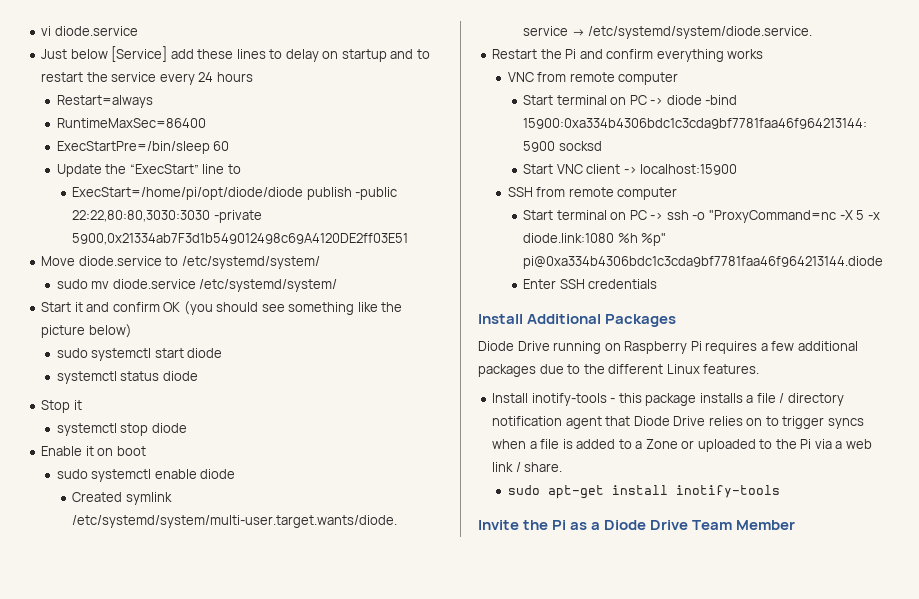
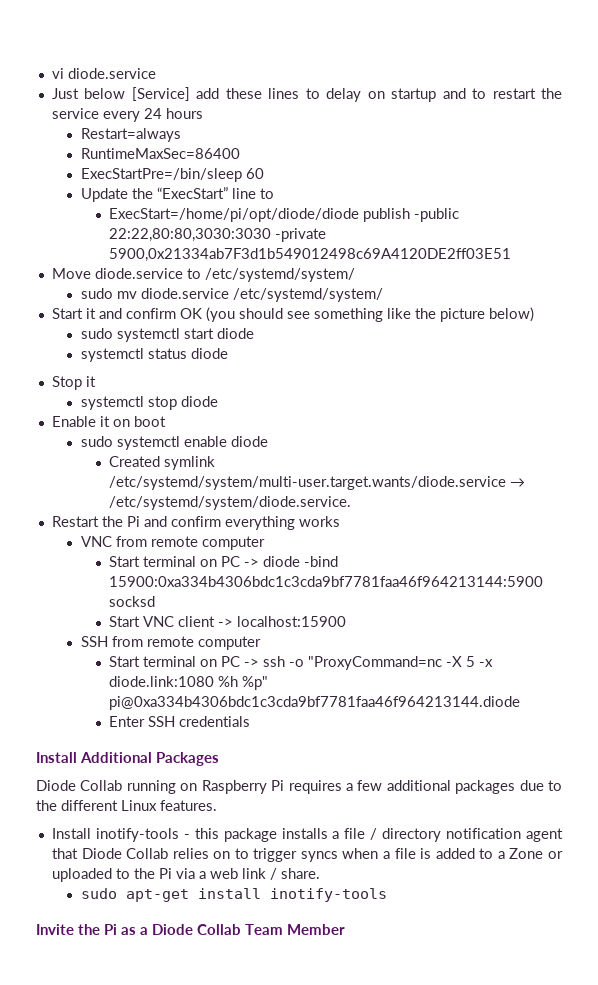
- Diode Drive running on Raspberry Pi requires a few additional packages due to the different Linux features.
+ Diode Collab running on Raspberry Pi requires a few additional packages due to the different Linux features.
- Install inotify-tools - this package installs a file / directory notification agent that Diode Drive relies on to trigger syncs when a file is added to a Zone or uploaded to the Pi via a web link / share.
+ Install inotify-tools - this package installs a file / directory notification agent that Diode Collab relies on to trigger syncs when a file is added to a Zone or uploaded to the Pi via a web link / share.
- Invite the Pi as a Diode Drive Team Member
+ Invite the Pi as a Diode Collab Team Member

